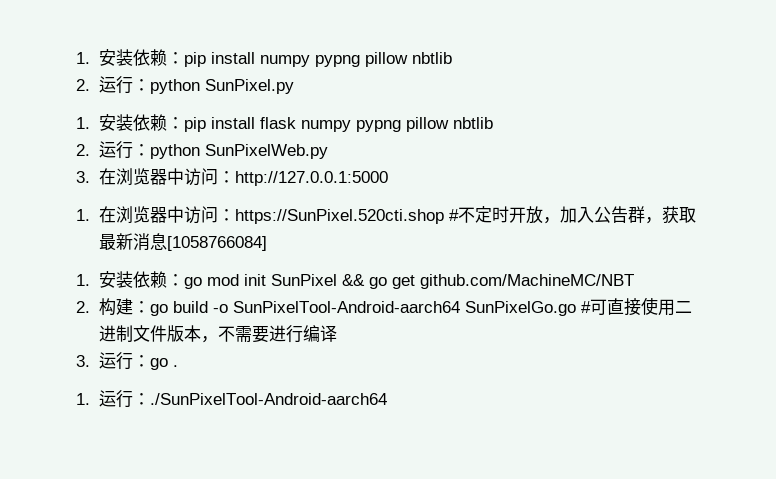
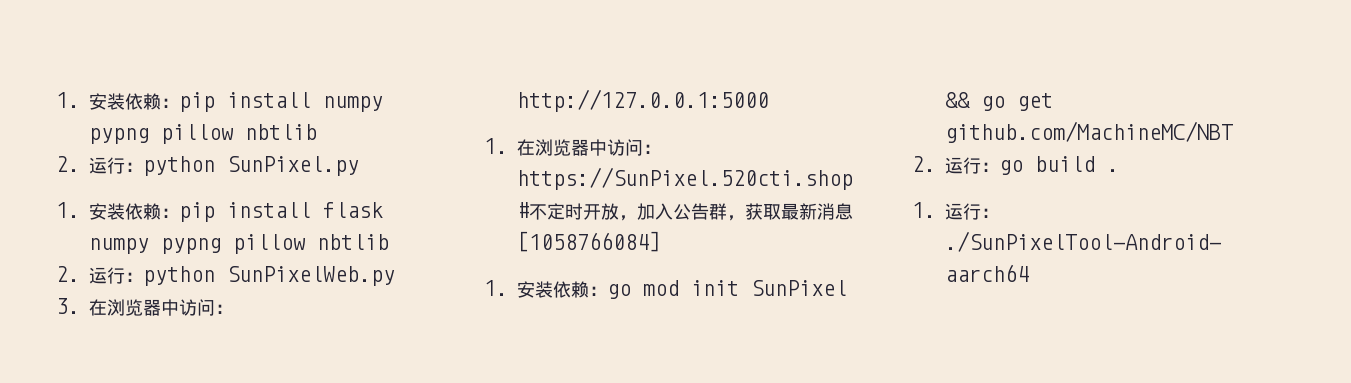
- 2.构建：go build -o SunPixelTool-Android-aarch64 SunPixelGo.go #可直接使用二进制文件版本，不需要进行编译
- 3.运行：go .
+ 2.运行：go build .

